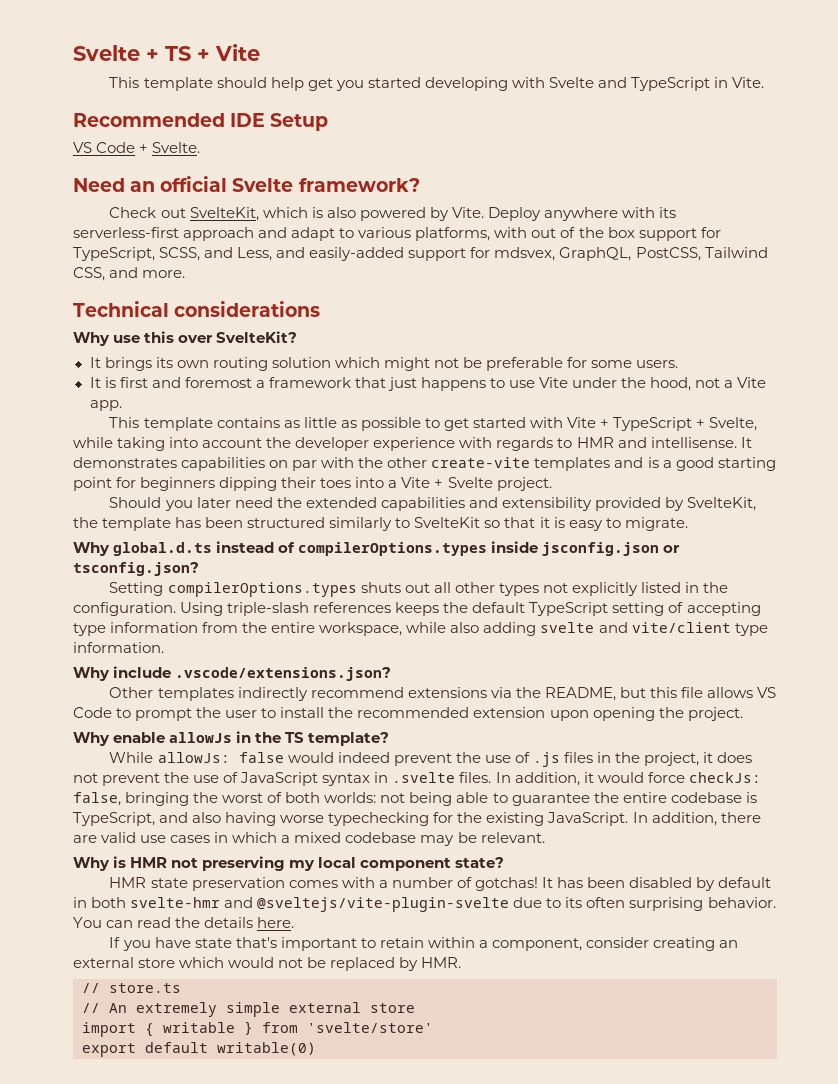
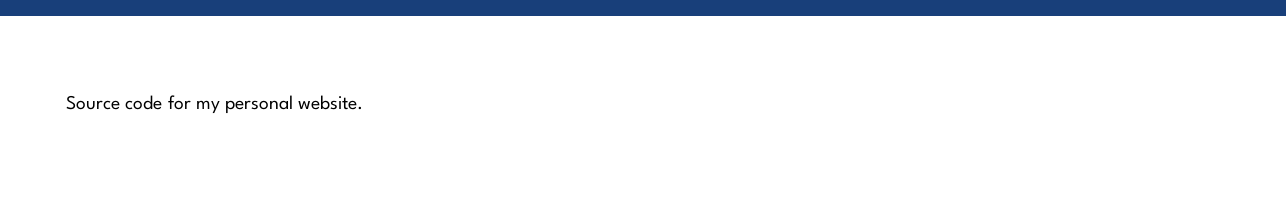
- Svelte + TS + Vite
- This template should help get you started developing with Svelte and TypeScript in Vite.
- Recommended IDE Setup
- VS Code + Svelte.
- Need an official Svelte framework?
- Check out SvelteKit, which is also powered by Vite. Deploy anywhere with its serverless-first approach and adapt to various platforms, with out of the box support for TypeScript, SCSS, and Less, and easily-added support for mdsvex, GraphQL, PostCSS, Tailwind CSS, and more.
- Technical considerations
- Why use this over SvelteKit?
- It brings its own routing solution which might not be preferable for some users.
- It is first and foremost a framework that just happens to use Vite under the hood, not a Vite app.
- This template contains as little as possible to get started with Vite + TypeScript + Svelte, while taking into account the developer experience with regards to HMR and intellisense. It demonstrates capabilities on par with the other create-vite templates and is a good starting point for beginners dipping their toes into a Vite + Svelte project.
- Should you later need the extended capabilities and extensibility provided by SvelteKit, the template has been structured similarly to SvelteKit so that it is easy to migrate.
- Why global.d.ts instead of compilerOptions.types inside jsconfig.json or tsconfig.json?
- Setting compilerOptions.types shuts out all other types not explicitly listed in the configuration. Using triple-slash references keeps the default TypeScript setting of accepting type information from the entire workspace, while also adding svelte and vite/client type information.
- Why include .vscode/extensions.json?
- Other templates indirectly recommend extensions via the README, but this file allows VS Code to prompt the user to install the recommended extension upon opening the project.
- Why enable allowJs in the TS template?
- While allowJs: false would indeed prevent the use of .js files in the project, it does not prevent the use of JavaScript syntax in .svelte files. In addition, it would force checkJs: false, bringing the worst of both worlds: not being able to guarantee the entire codebase is TypeScript, and also having worse typechecking for the existing JavaScript. In addition, there are valid use cases in which a mixed codebase may be relevant.
- Why is HMR not preserving my local component state?
- HMR state preservation comes with a number of gotchas! It has been disabled by default in both svelte-hmr and @sveltejs/vite-plugin-svelte due to its often surprising behavior. You can read the details here.
- If you have state that's important to retain within a component, consider creating an external store which would not be replaced by HMR.
- // store.ts
- // An extremely simple external store
- import { writable } from 'svelte/store'
- export default writable(0)
+ Source code for my personal website.

